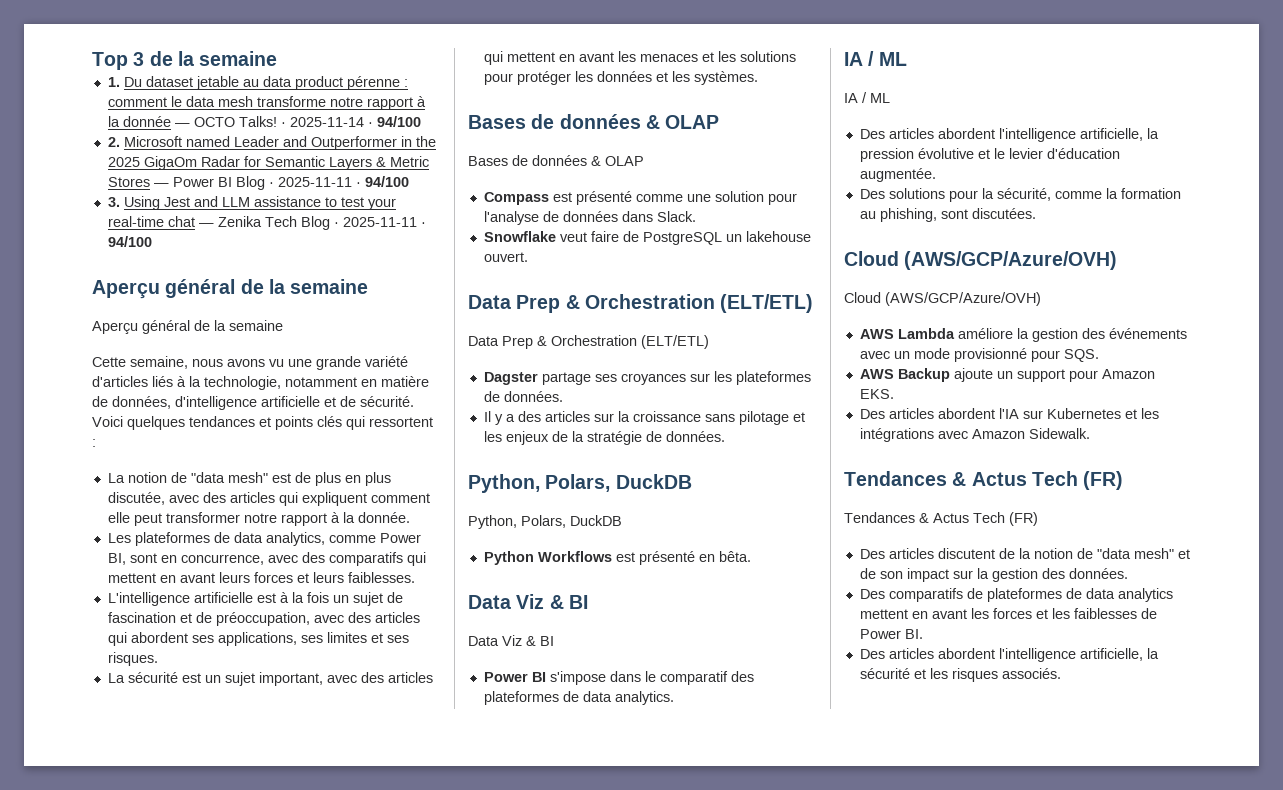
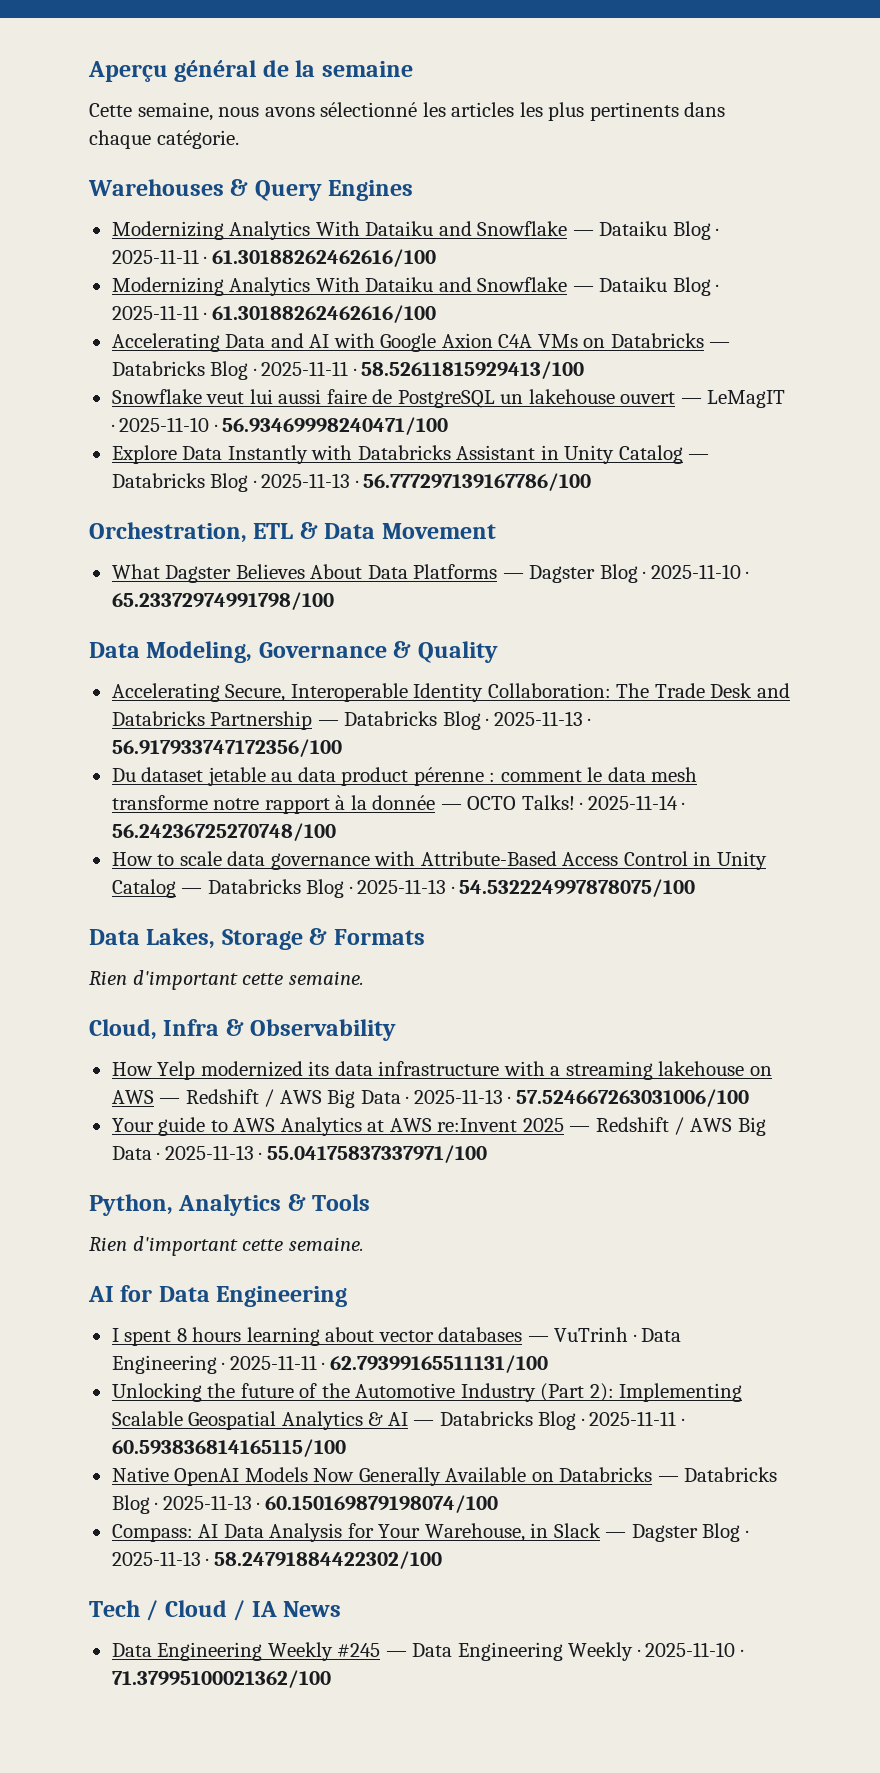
- Top 3 de la semaine
- 1. Du dataset jetable au data product pérenne : comment le data mesh transforme notre rapport à la donnée — OCTO Talks!
+ Aperçu général de la semaine
+ Cette semaine, nous avons sélectionné les articles les plus pertinents dans chaque catégorie.
+ Warehouses & Query Engines
+ Modernizing Analytics With Dataiku and Snowflake — Dataiku Blog · 2025-11-11 · 61.30188262462616/100
+ Modernizing Analytics With Dataiku and Snowflake — Dataiku Blog · 2025-11-11 · 61.30188262462616/100
+ Accelerating Data and AI with Google Axion C4A VMs on Databricks — Databricks Blog · 2025-11-11 · 58.52611815929413/100
+ Snowflake veut lui aussi faire de PostgreSQL un lakehouse ouvert — LeMagIT · 2025-11-10 · 56.93469998240471/100
+ Explore Data Instantly with Databricks Assistant in Unity Catalog — Databricks Blog · 2025-11-13 · 56.777297139167786/100
+ Orchestration, ETL & Data Movement
+ What Dagster Believes About Data Platforms — Dagster Blog · 2025-11-10 · 65.23372974991798/100
+ Data Modeling, Governance & Quality
+ Accelerating Secure, Interoperable Identity Collaboration: The Trade Desk and Databricks Partnership — Databricks Blog · 2025-11-13 · 56.917933747172356/100
+ Du dataset jetable au data product pérenne : comment le data mesh transforme notre rapport à la donnée — OCTO Talks!
- · 2025-11-14 · 94/100
- 2. Microsoft named Leader and Outperformer in the 2025 GigaOm Radar for Semantic Layers & Metric Stores — Power BI Blog · 2025-11-11 · 94/100
- 3. Using Jest and LLM assistance to test your real-time chat — Zenika Tech Blog · 2025-11-11 · 94/100
- Aperçu général de la semaine
- Aperçu général de la semaine
- Cette semaine, nous avons vu une grande variété d'articles liés à la technologie, notamment en matière de données, d'intelligence artificielle et de sécurité. Voici quelques tendances et points clés qui ressortent :
- La notion de "data mesh" est de plus en plus discutée, avec des articles qui expliquent comment elle peut transformer notre rapport à la donnée.
- Les plateformes de data analytics, comme Power BI, sont en concurrence, avec des comparatifs qui mettent en avant leurs forces et leurs faiblesses.
- L'intelligence artificielle est à la fois un sujet de fascination et de préoccupation, avec des articles qui abordent ses applications, ses limites et ses risques.
- La sécurité est un sujet important, avec des articles qui mettent en avant les menaces et les solutions pour protéger les données et les systèmes.
- Bases de données & OLAP
- Bases de données & OLAP
- Compass est présenté comme une solution pour l'analyse de données dans Slack.
- Snowflake veut faire de PostgreSQL un lakehouse ouvert.
- Data Prep & Orchestration (ELT/ETL)
- Data Prep & Orchestration (ELT/ETL)
- Dagster partage ses croyances sur les plateformes de données.
- Il y a des articles sur la croissance sans pilotage et les enjeux de la stratégie de données.
- Python, Polars, DuckDB
- Python, Polars, DuckDB
- Python Workflows est présenté en bêta.
- Data Viz & BI
- Data Viz & BI
- Power BI s'impose dans le comparatif des plateformes de data analytics.
- IA / ML
- IA / ML
- Des articles abordent l'intelligence artificielle, la pression évolutive et le levier d'éducation augmentée.
- Des solutions pour la sécurité, comme la formation au phishing, sont discutées.
- Cloud (AWS/GCP/Azure/OVH)
- Cloud (AWS/GCP/Azure/OVH)
- AWS Lambda améliore la gestion des événements avec un mode provisionné pour SQS.
- AWS Backup ajoute un support pour Amazon EKS.
- Des articles abordent l'IA sur Kubernetes et les intégrations avec Amazon Sidewalk.
- Tendances & Actus Tech (FR)
- Tendances & Actus Tech (FR)
- Des articles discutent de la notion de "data mesh" et de son impact sur la gestion des données.
- Des comparatifs de plateformes de data analytics mettent en avant les forces et les faiblesses de Power BI.
- Des articles abordent l'intelligence artificielle, la sécurité et les risques associés.
+ · 2025-11-14 · 56.24236725270748/100
+ How to scale data governance with Attribute-Based Access Control in Unity Catalog — Databricks Blog · 2025-11-13 · 54.532224997878075/100
+ Data Lakes, Storage & Formats
+ Rien d'important cette semaine.
+ Cloud, Infra & Observability
+ How Yelp modernized its data infrastructure with a streaming lakehouse on AWS — Redshift / AWS Big Data · 2025-11-13 · 57.524667263031006/100
+ Your guide to AWS Analytics at AWS re:Invent 2025 — Redshift / AWS Big Data · 2025-11-13 · 55.04175837337971/100
+ Python, Analytics & Tools
+ Rien d'important cette semaine.
+ AI for Data Engineering
+ I spent 8 hours learning about vector databases — VuTrinh · Data Engineering · 2025-11-11 · 62.79399165511131/100
+ Unlocking the future of the Automotive Industry (Part 2): Implementing Scalable Geospatial Analytics & AI — Databricks Blog · 2025-11-11 · 60.593836814165115/100
+ Native OpenAI Models Now Generally Available on Databricks — Databricks Blog · 2025-11-13 · 60.150169879198074/100
+ Compass: AI Data Analysis for Your Warehouse, in Slack — Dagster Blog · 2025-11-13 · 58.24791884422302/100
+ Tech / Cloud / IA News
+ Data Engineering Weekly #245 — Data Engineering Weekly · 2025-11-10 · 71.37995100021362/100

